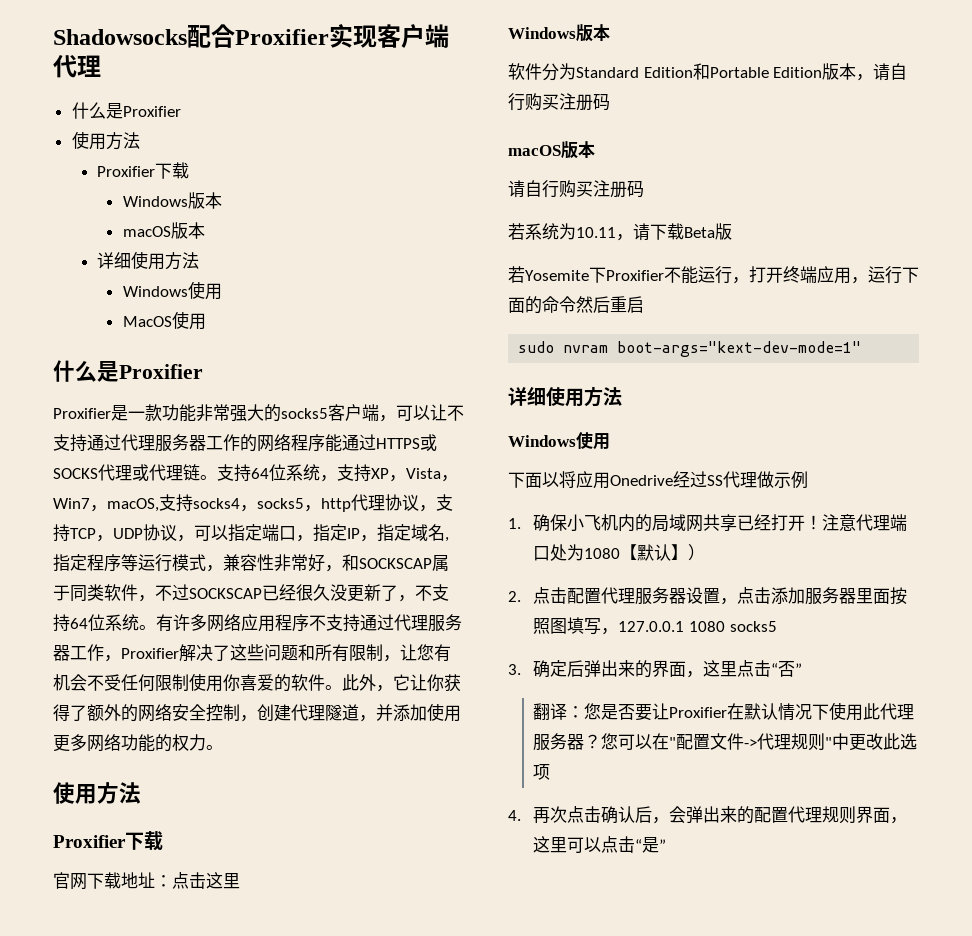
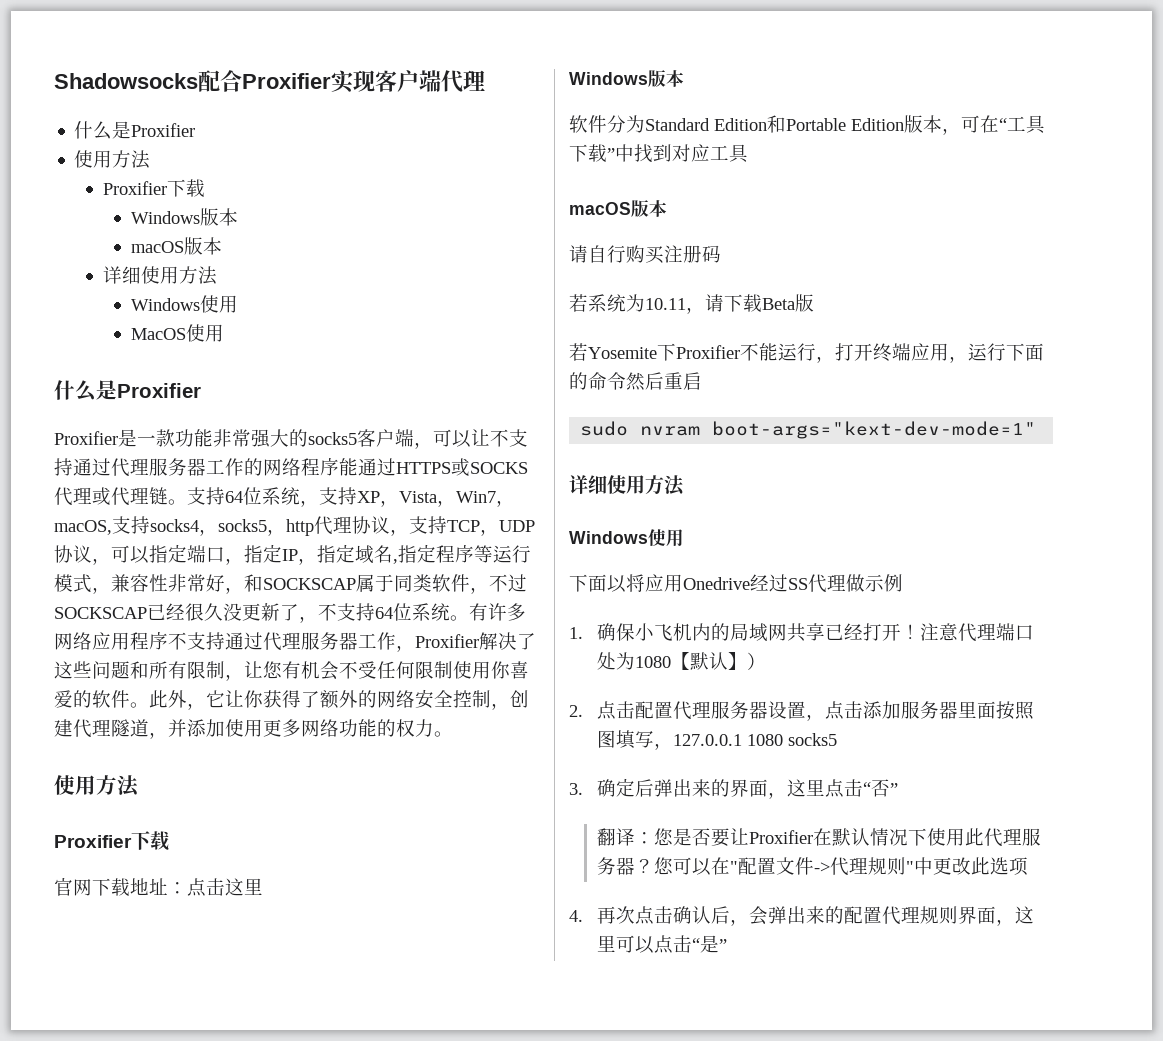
- 软件分为Standard Edition和Portable Edition版本，请自行购买注册码
+ 软件分为Standard Edition和Portable Edition版本，可在“工具下载”中找到对应工具

